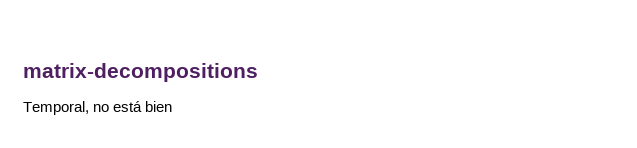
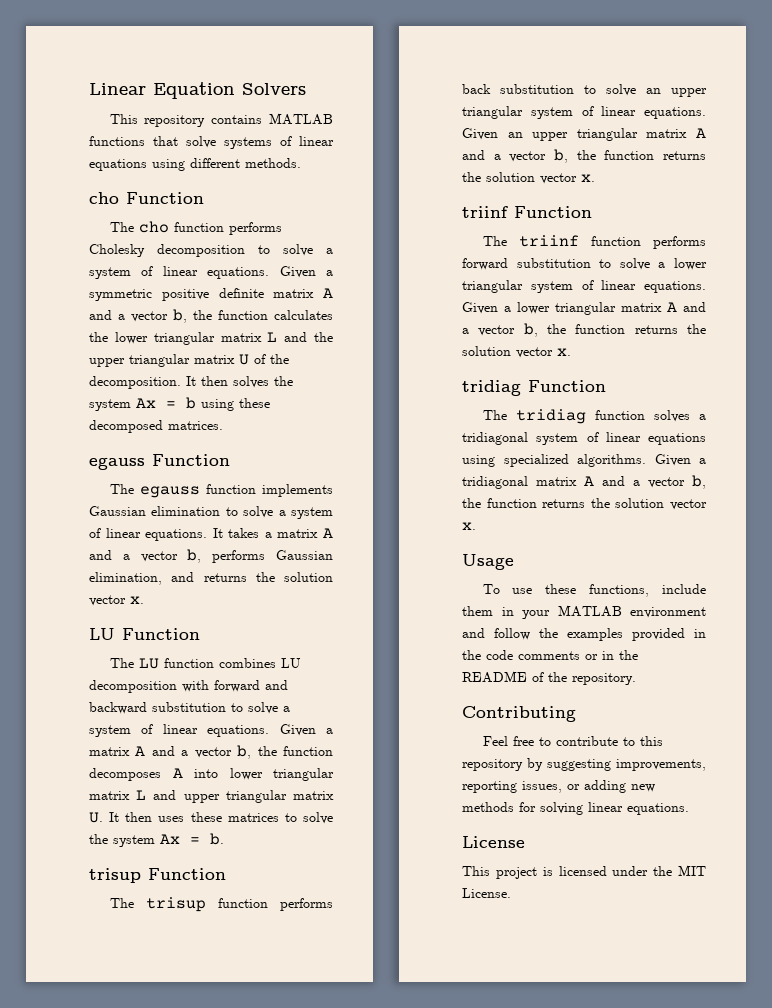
- matrix-decompositions
- Temporal, no está bien
+ Linear Equation Solvers
+ This repository contains MATLAB functions that solve systems of linear equations using different methods.
+ cho Function
+ The cho function performs Cholesky decomposition to solve a system of linear equations. Given a symmetric positive definite matrix A and a vector b, the function calculates the lower triangular matrix L and the upper triangular matrix U of the decomposition. It then solves the system Ax = b using these decomposed matrices.
+ egauss Function
+ The egauss function implements Gaussian elimination to solve a system of linear equations. It takes a matrix A and a vector b, performs Gaussian elimination, and returns the solution vector x.
+ LU Function
+ The LU function combines LU decomposition with forward and backward substitution to solve a system of linear equations. Given a matrix A and a vector b, the function decomposes A into lower triangular matrix L and upper triangular matrix U. It then uses these matrices to solve the system Ax = b.
+ trisup Function
+ The trisup function performs back substitution to solve an upper triangular system of linear equations. Given an upper triangular matrix A and a vector b, the function returns the solution vector x.
+ triinf Function
+ The triinf function performs forward substitution to solve a lower triangular system of linear equations. Given a lower triangular matrix A and a vector b, the function returns the solution vector x.
+ tridiag Function
+ The tridiag function solves a tridiagonal system of linear equations using specialized algorithms. Given a tridiagonal matrix A and a vector b, the function returns the solution vector x.
+ Usage
+ To use these functions, include them in your MATLAB environment and follow the examples provided in the code comments or in the README of the repository.
+ Contributing
+ Feel free to contribute to this repository by suggesting improvements, reporting issues, or adding new methods for solving linear equations.
+ License
+ This project is licensed under the MIT License.

